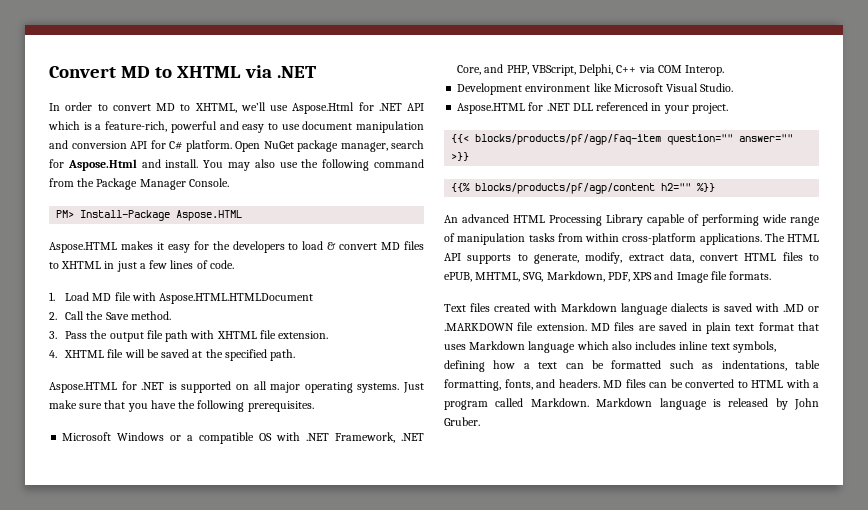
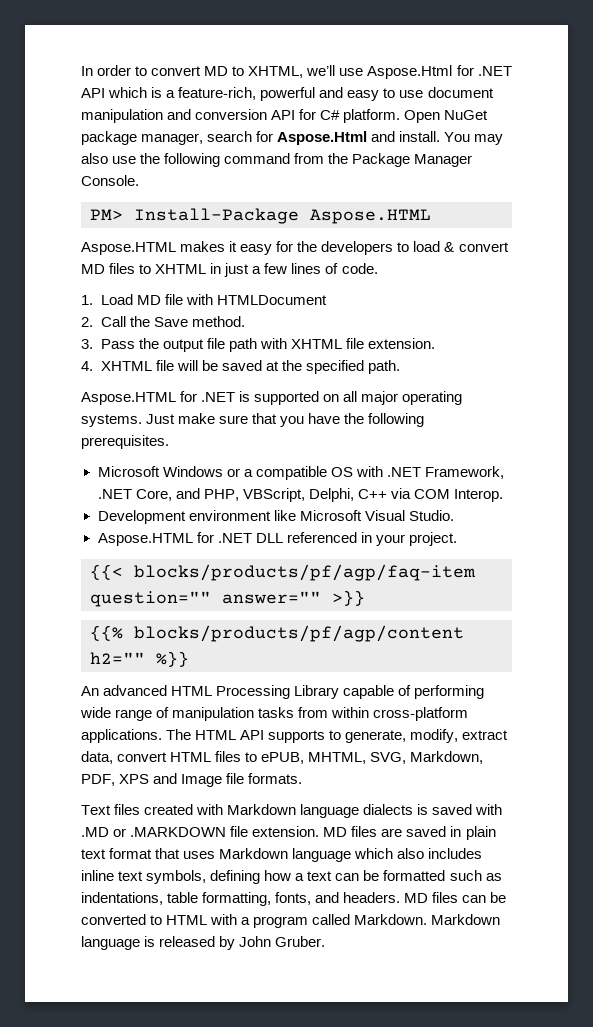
- Convert MD to XHTML via .NET
- 1. Load MD file with Aspose.HTML.HTMLDocument
+ 1. Load MD file with HTMLDocument

